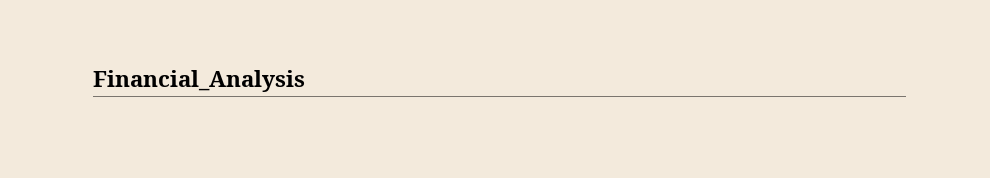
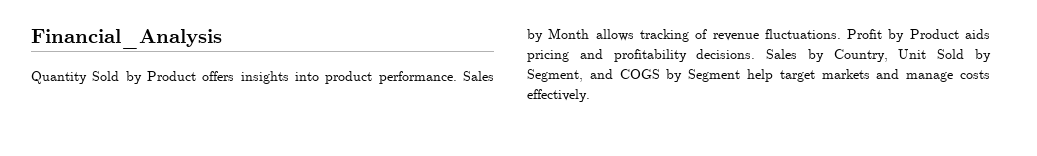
+ Quantity Sold by Product offers insights into product performance. Sales by Month allows tracking of revenue fluctuations. Profit by Product aids pricing and profitability decisions. Sales by Country, Unit Sold by Segment, and COGS by Segment help target markets and manage costs effectively.

